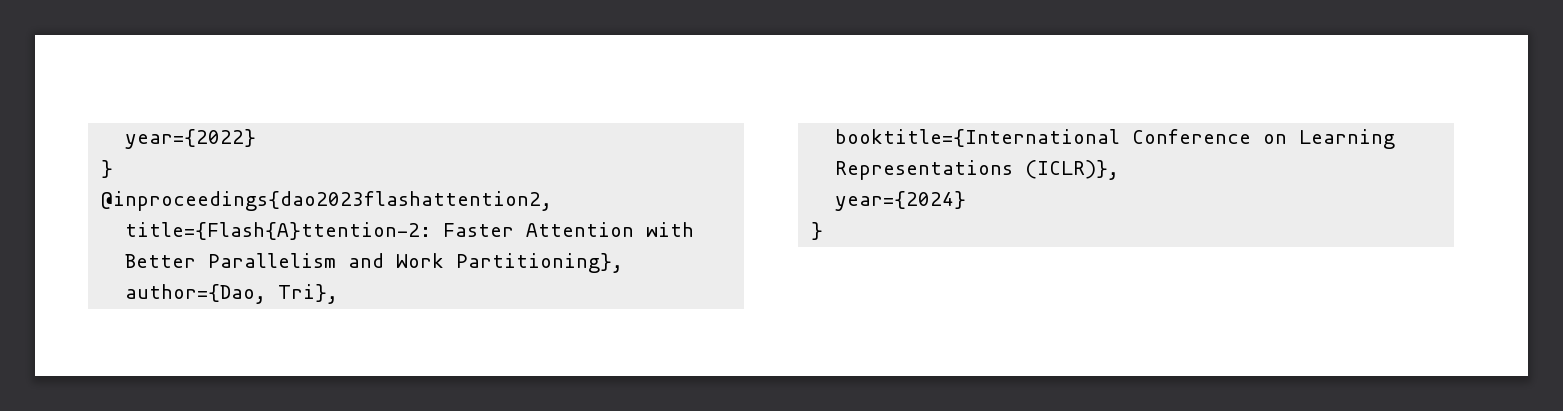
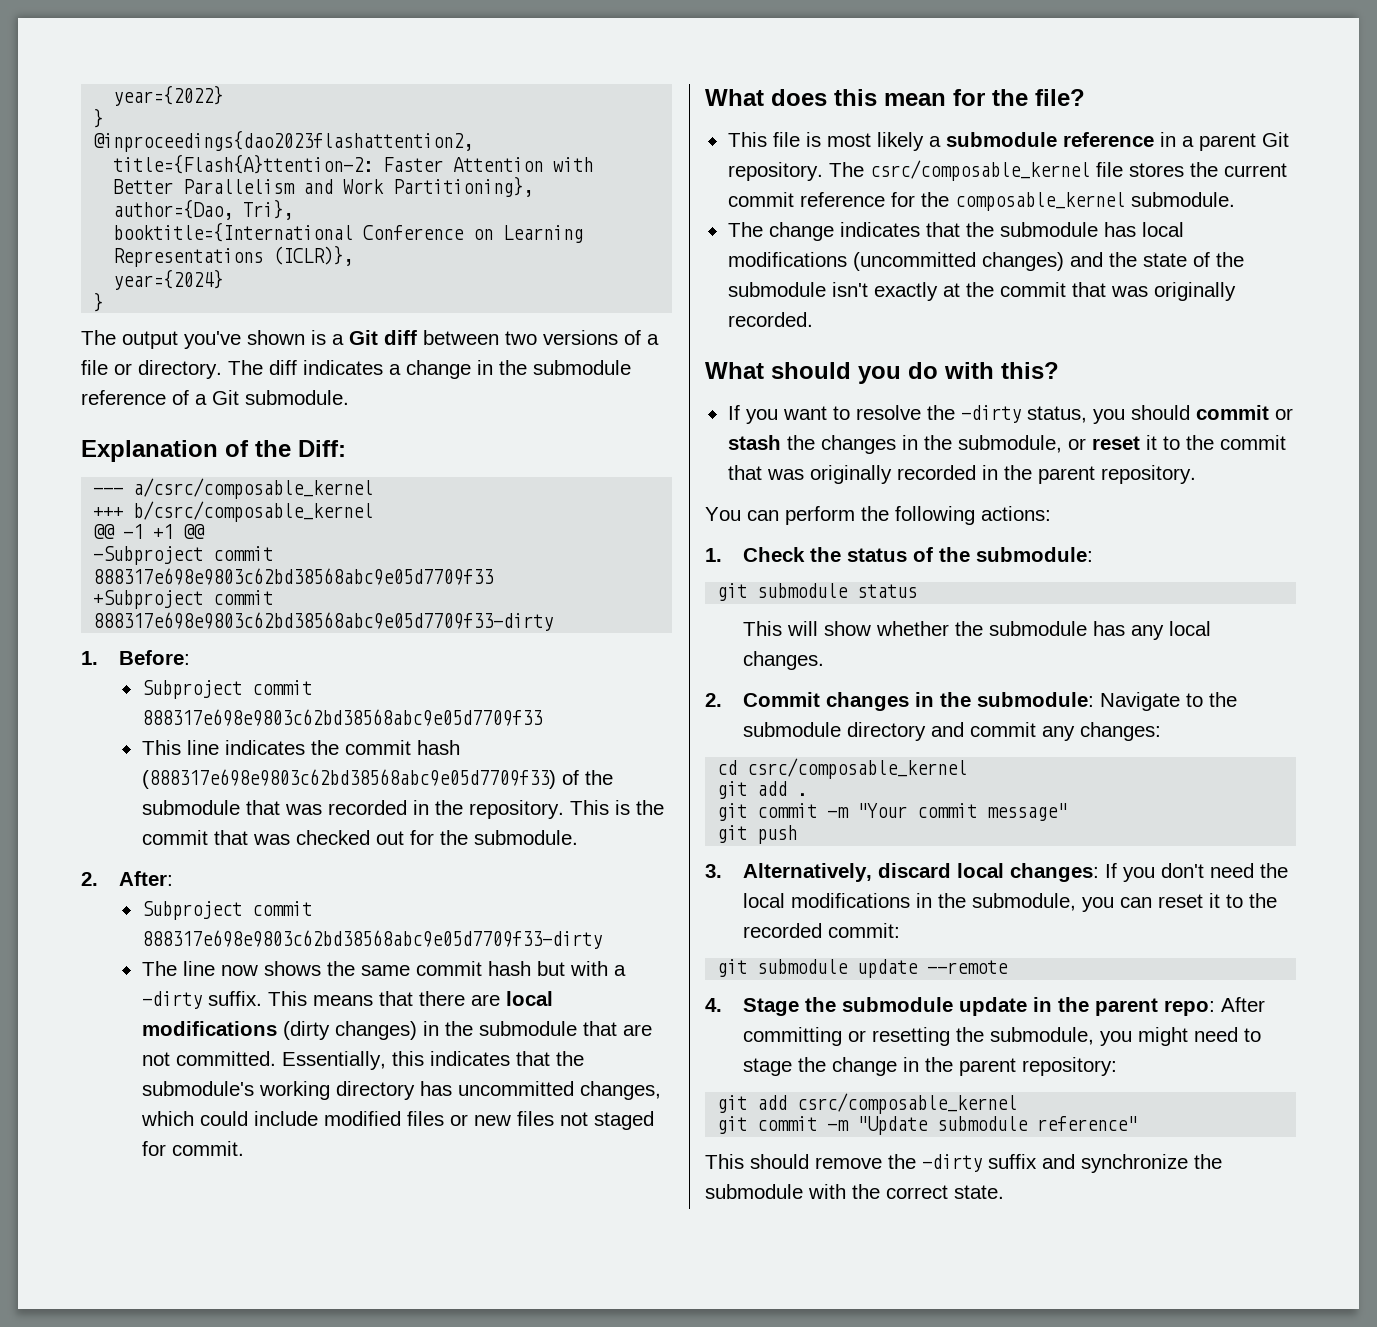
+ The output you've shown is a Git diff between two versions of a file or directory. The diff indicates a change in the submodule reference of a Git submodule.
+ Explanation of the Diff:
+ --- a/csrc/composable_kernel
+ +++ b/csrc/composable_kernel
+ @@ -1 +1 @@
+ -Subproject commit 888317e698e9803c62bd38568abc9e05d7709f33
+ +Subproject commit 888317e698e9803c62bd38568abc9e05d7709f33-dirty
+ 1. Before:
+ Subproject commit 888317e698e9803c62bd38568abc9e05d7709f33
+ This line indicates the commit hash (888317e698e9803c62bd38568abc9e05d7709f33) of the submodule that was recorded in the repository. This is the commit that was checked out for the submodule.
+ 2. After:
+ Subproject commit 888317e698e9803c62bd38568abc9e05d7709f33-dirty
+ The line now shows the same commit hash but with a -dirty suffix. This means that there are local modifications (dirty changes) in the submodule that are not committed. Essentially, this indicates that the submodule's working directory has uncommitted changes, which could include modified files or new files not staged for commit.
+ What does this mean for the file?
+ This file is most likely a submodule reference in a parent Git repository. The csrc/composable_kernel file stores the current commit reference for the composable_kernel submodule.
+ The change indicates that the submodule has local modifications (uncommitted changes) and the state of the submodule isn't exactly at the commit that was originally recorded.
+ What should you do with this?
+ If you want to resolve the -dirty status, you should commit or stash the changes in the submodule, or reset it to the commit that was originally recorded in the parent repository.
+ You can perform the following actions:
+ 1. Check the status of the submodule:
+ git submodule status
+ This will show whether the submodule has any local changes.
+ 2. Commit changes in the submodule: Navigate to the submodule directory and commit any changes:
+ cd csrc/composable_kernel
+ git add .
+ git commit -m "Your commit message"
+ git push
+ 3. Alternatively, discard local changes: If you don't need the local modifications in the submodule, you can reset it to the recorded commit:
+ git submodule update --remote
+ 4. Stage the submodule update in the parent repo: After committing or resetting the submodule, you might need to stage the change in the parent repository:
+ git add csrc/composable_kernel
+ git commit -m "Update submodule reference"
+ This should remove the -dirty suffix and synchronize the submodule with the correct state.

